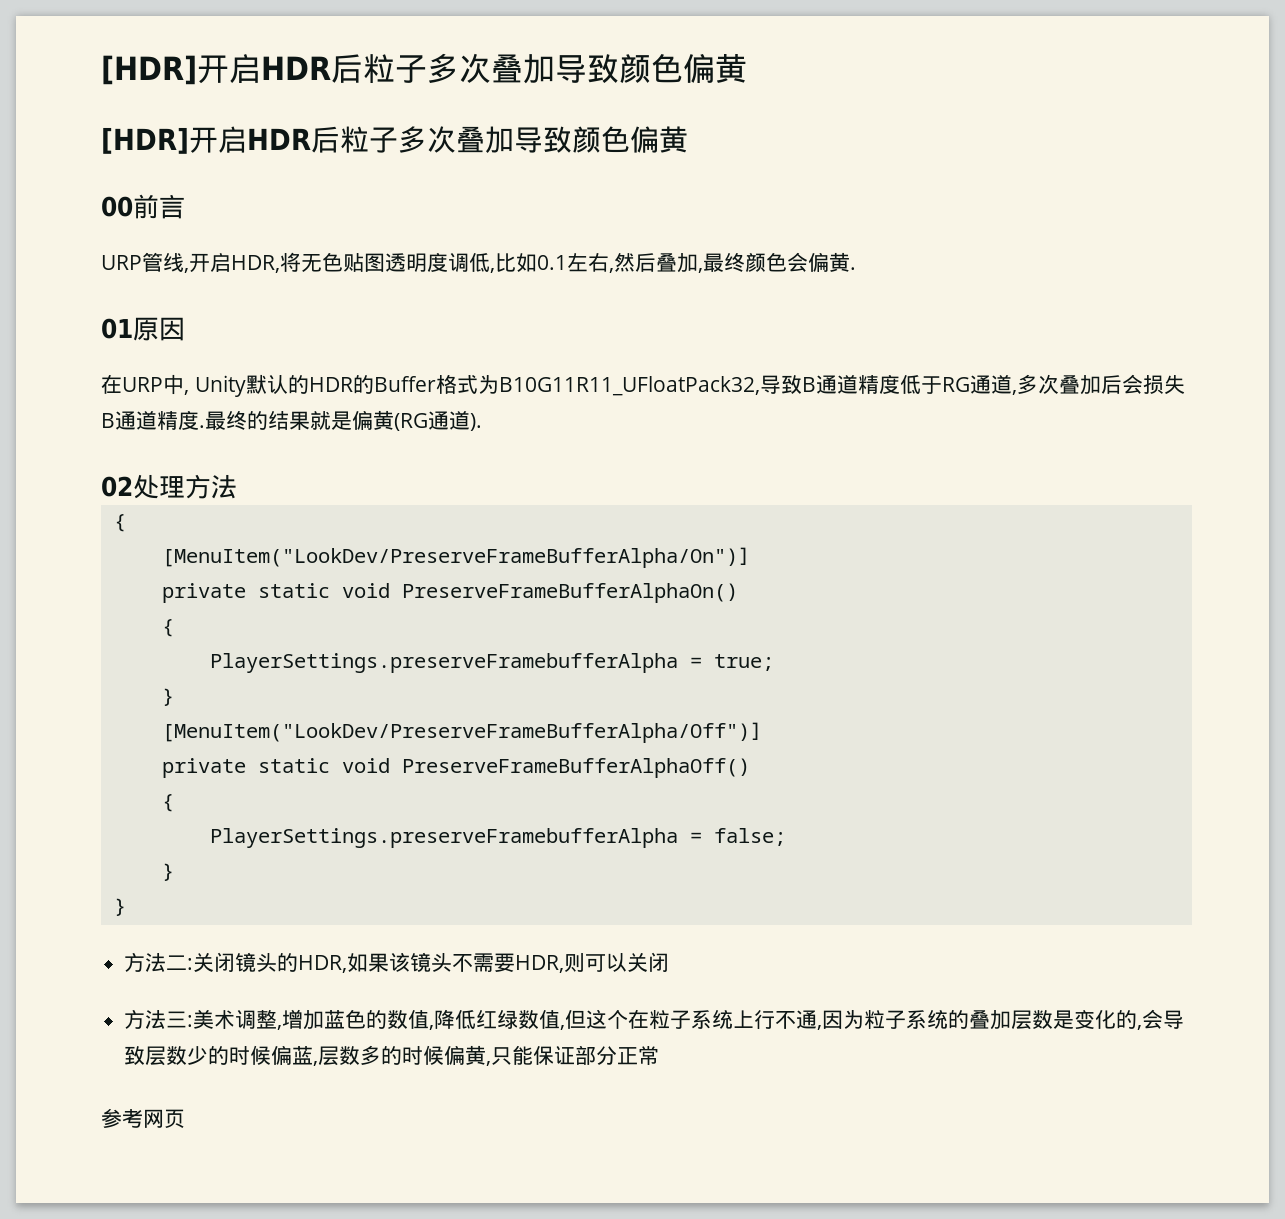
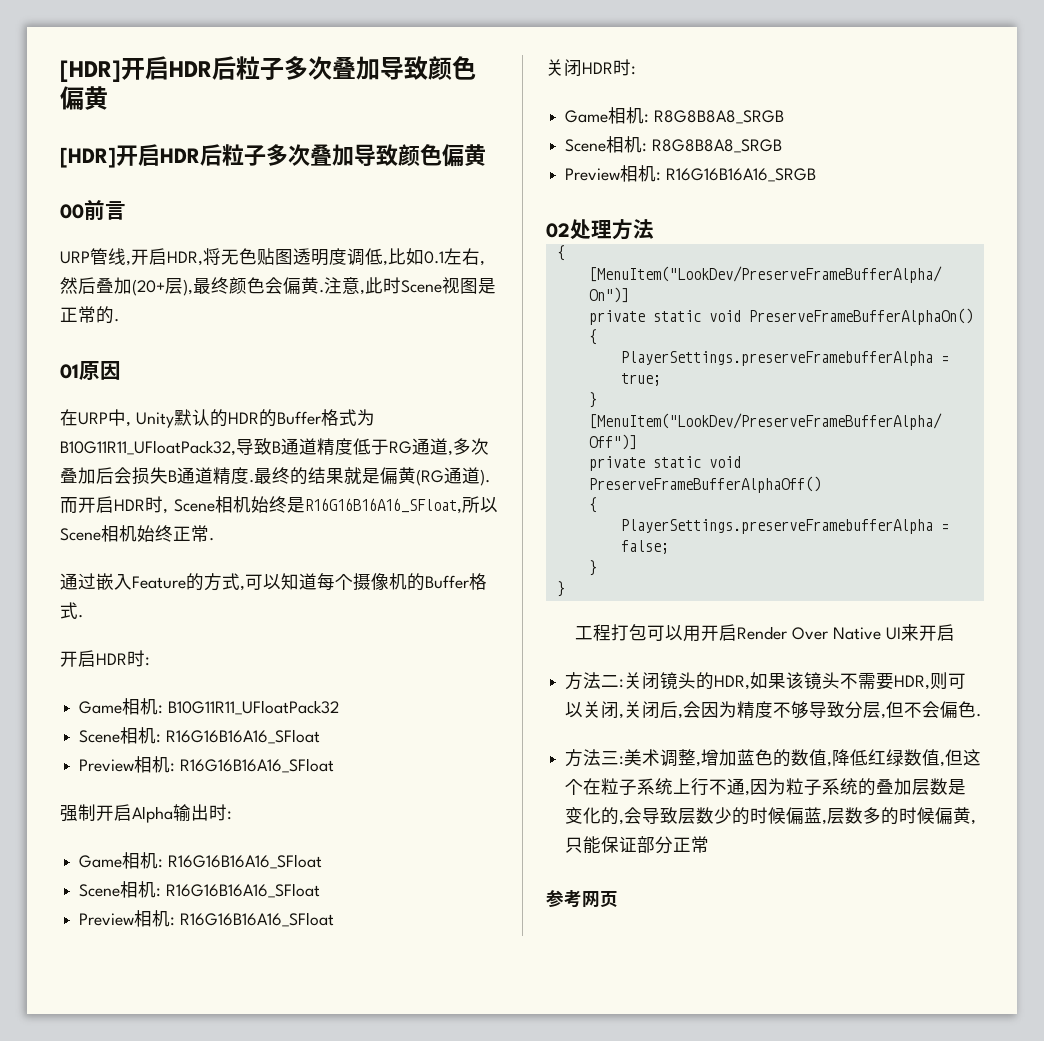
- URP管线,开启HDR,将无色贴图透明度调低,比如0.1左右,然后叠加,最终颜色会偏黄.
+ URP管线,开启HDR,将无色贴图透明度调低,比如0.1左右,然后叠加(20+层),最终颜色会偏黄.注意,此时Scene视图是正常的.
+ 而开启HDR时, Scene相机始终是R16G16B16A16_SFloat,所以Scene相机始终正常.
+ 通过嵌入Feature的方式,可以知道每个摄像机的Buffer格式.
+ 开启HDR时:
+ Game相机: B10G11R11_UFloatPack32
+ Scene相机: R16G16B16A16_SFloat
+ Preview相机: R16G16B16A16_SFloat
+ 强制开启Alpha输出时:
+ Game相机: R16G16B16A16_SFloat
+ Scene相机: R16G16B16A16_SFloat
+ Preview相机: R16G16B16A16_SFloat
+ 关闭HDR时:
+ Game相机: R8G8B8A8_SRGB
+ Scene相机: R8G8B8A8_SRGB
+ Preview相机: R16G16B16A16_SRGB
+ 工程打包可以用开启Render Over Native UI来开启
- 方法二:关闭镜头的HDR,如果该镜头不需要HDR,则可以关闭
+ 方法二:关闭镜头的HDR,如果该镜头不需要HDR,则可以关闭,关闭后,会因为精度不够导致分层,但不会偏色.

